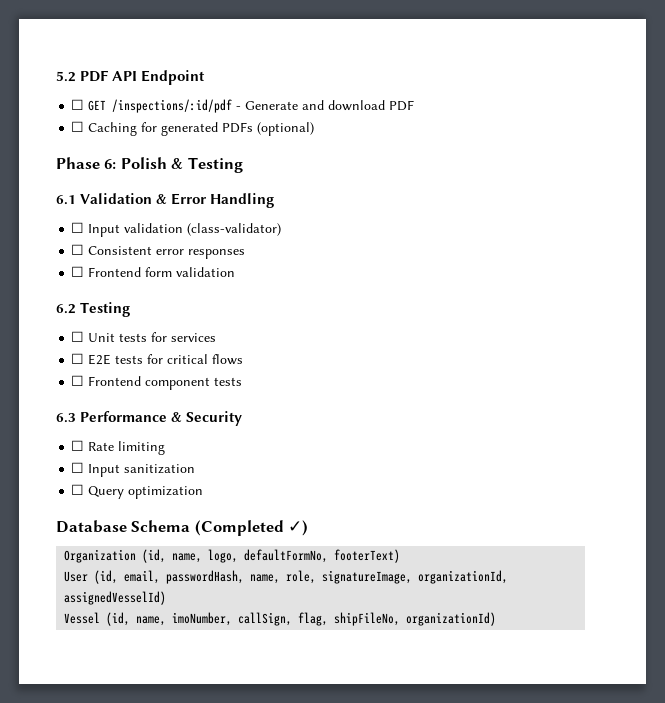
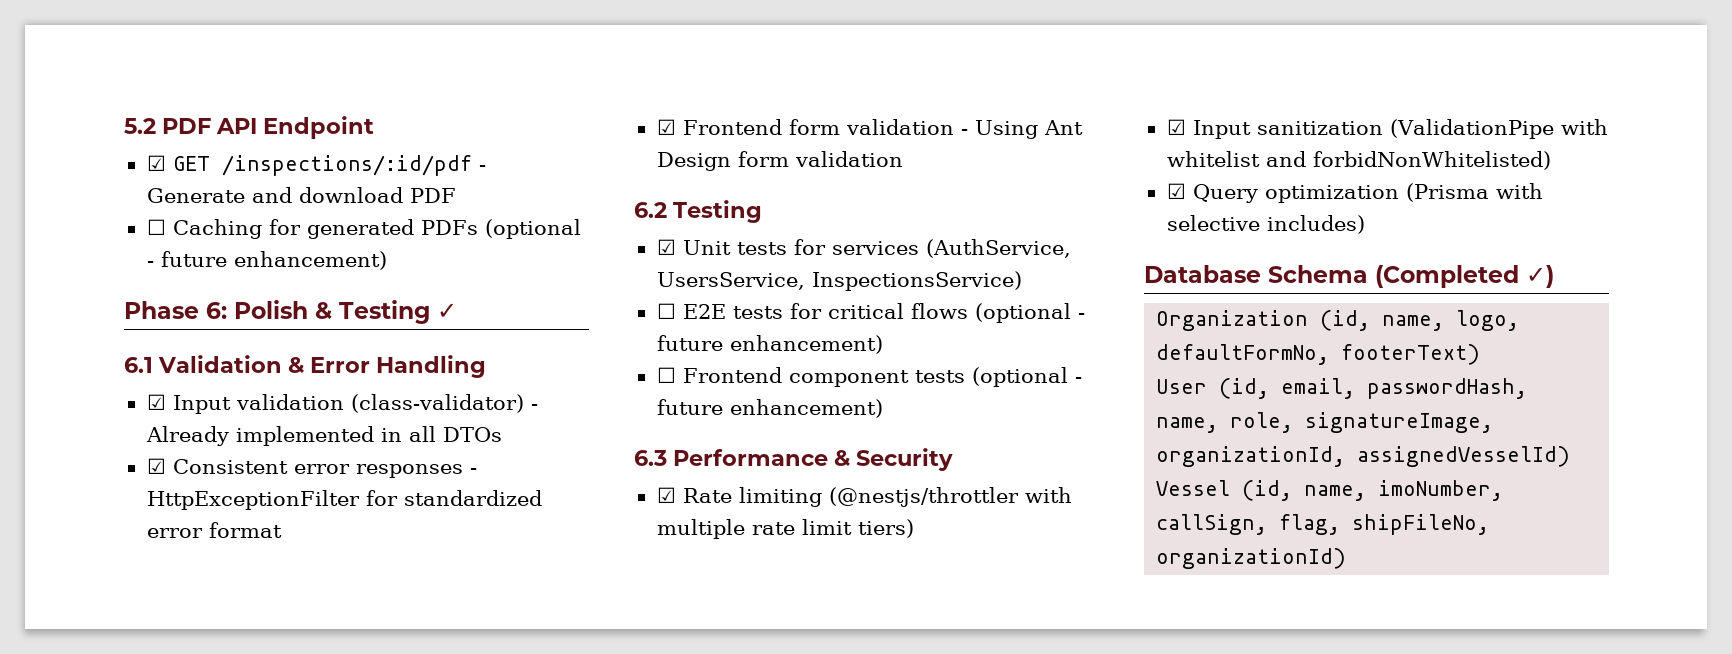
- ☐ GET /inspections/:id/pdf - Generate and download PDF
+ ☑ GET /inspections/:id/pdf - Generate and download PDF
- ☐ Caching for generated PDFs (optional)
+ ☐ Caching for generated PDFs (optional - future enhancement)
- Phase 6: Polish & Testing
+ Phase 6: Polish & Testing ✓
- ☐ Input validation (class-validator)
- ☐ Consistent error responses
- ☐ Frontend form validation
+ ☑ Input validation (class-validator) - Already implemented in all DTOs
+ ☑ Consistent error responses - HttpExceptionFilter for standardized error format
+ ☑ Frontend form validation - Using Ant Design form validation
- ☐ Unit tests for services
+ ☑ Unit tests for services (AuthService, UsersService, InspectionsService)
- ☐ E2E tests for critical flows
+ ☐ E2E tests for critical flows (optional - future enhancement)
- ☐ Frontend component tests
+ ☐ Frontend component tests (optional - future enhancement)
- ☐ Rate limiting
- ☐ Input sanitization
- ☐ Query optimization
+ ☑ Rate limiting (@nestjs/throttler with multiple rate limit tiers)
+ ☑ Input sanitization (ValidationPipe with whitelist and forbidNonWhitelisted)
+ ☑ Query optimization (Prisma with selective includes)

